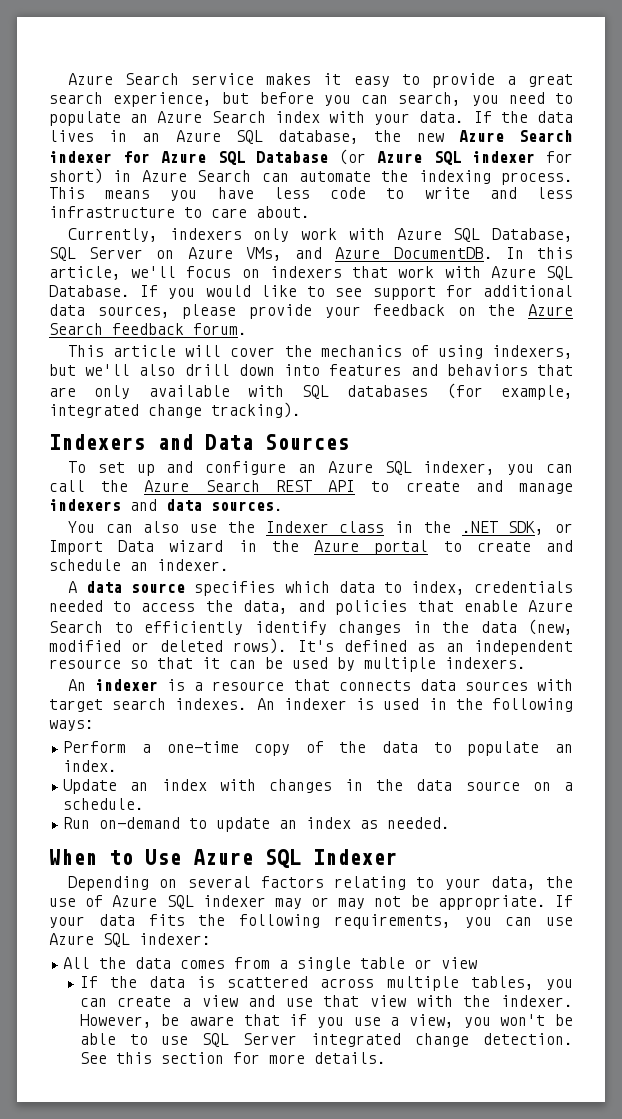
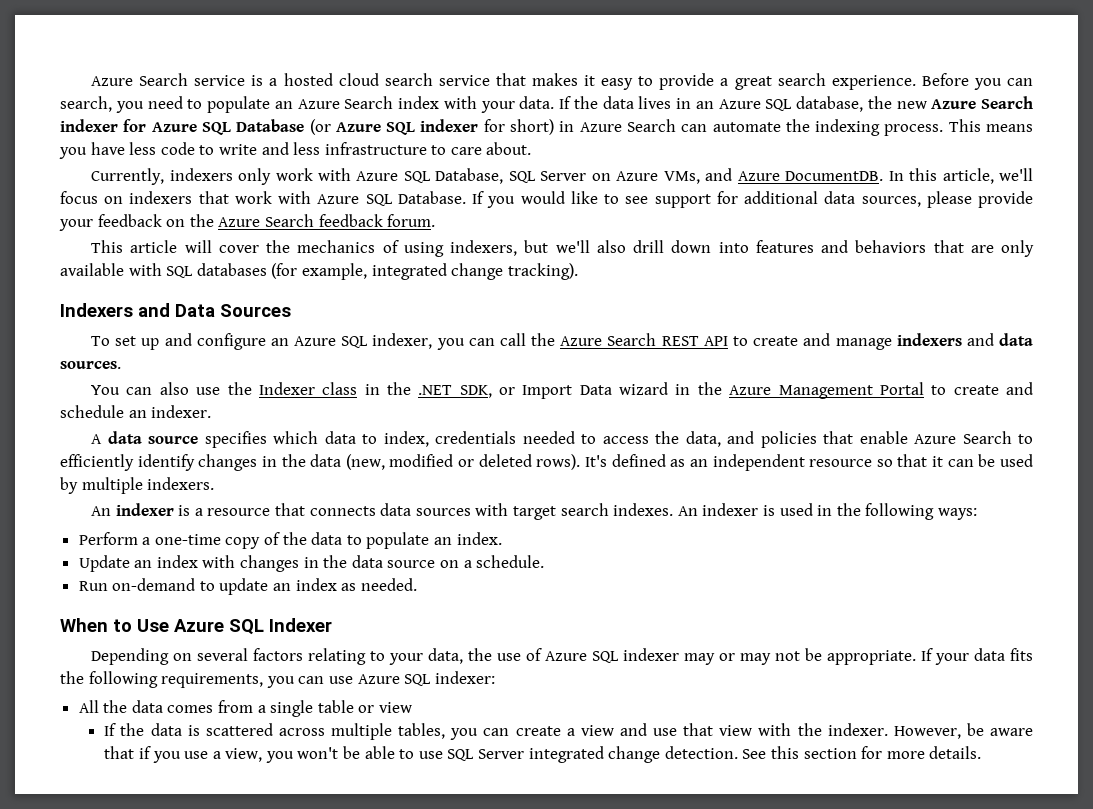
- Azure Search service makes it easy to provide a great search experience, but before you can search, you need to populate an Azure Search index with your data.
+ Azure Search service is a hosted cloud search service that makes it easy to provide a great search experience. Before you can search, you need to populate an Azure Search index with your data.
- You can also use the Indexer class in the .NET SDK, or Import Data wizard in the Azure portal to create and schedule an indexer.
+ You can also use the Indexer class in the .NET SDK, or Import Data wizard in the Azure Management Portal to create and schedule an indexer.

